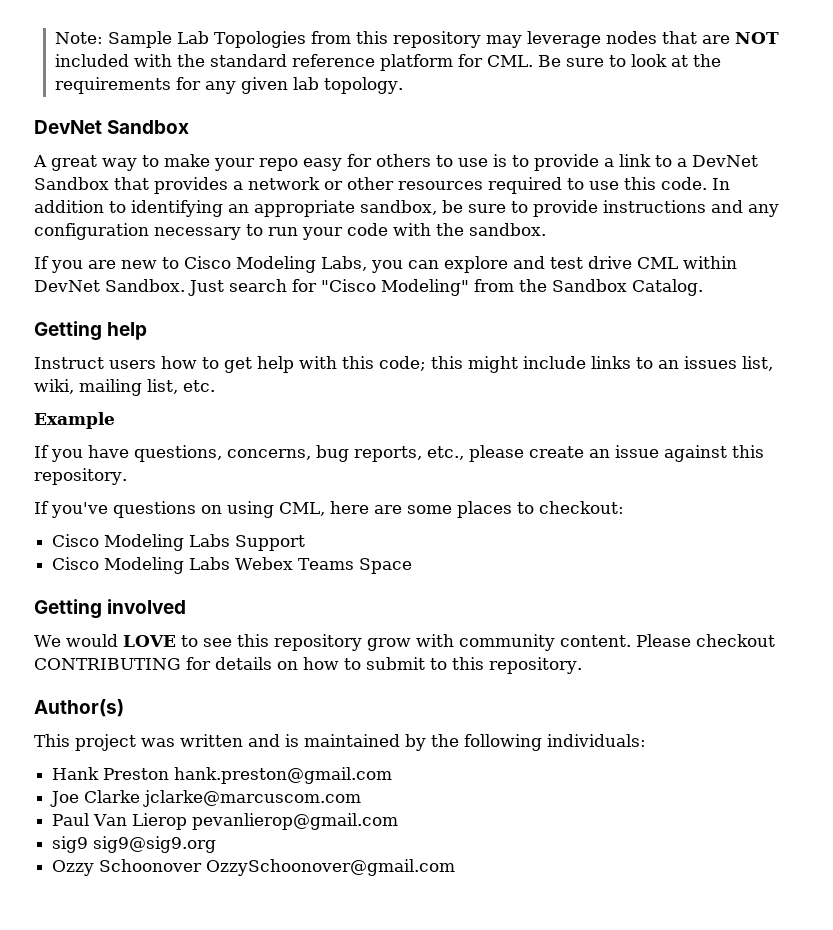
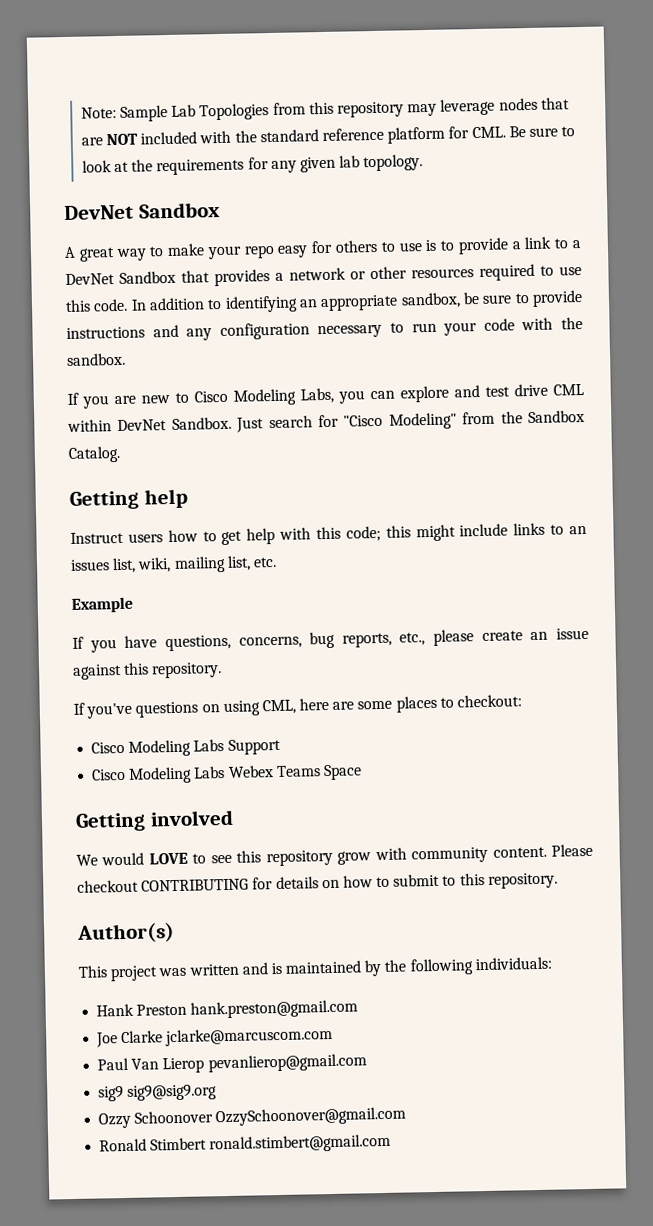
+ Ronald Stimbert ronald.stimbert@gmail.com

